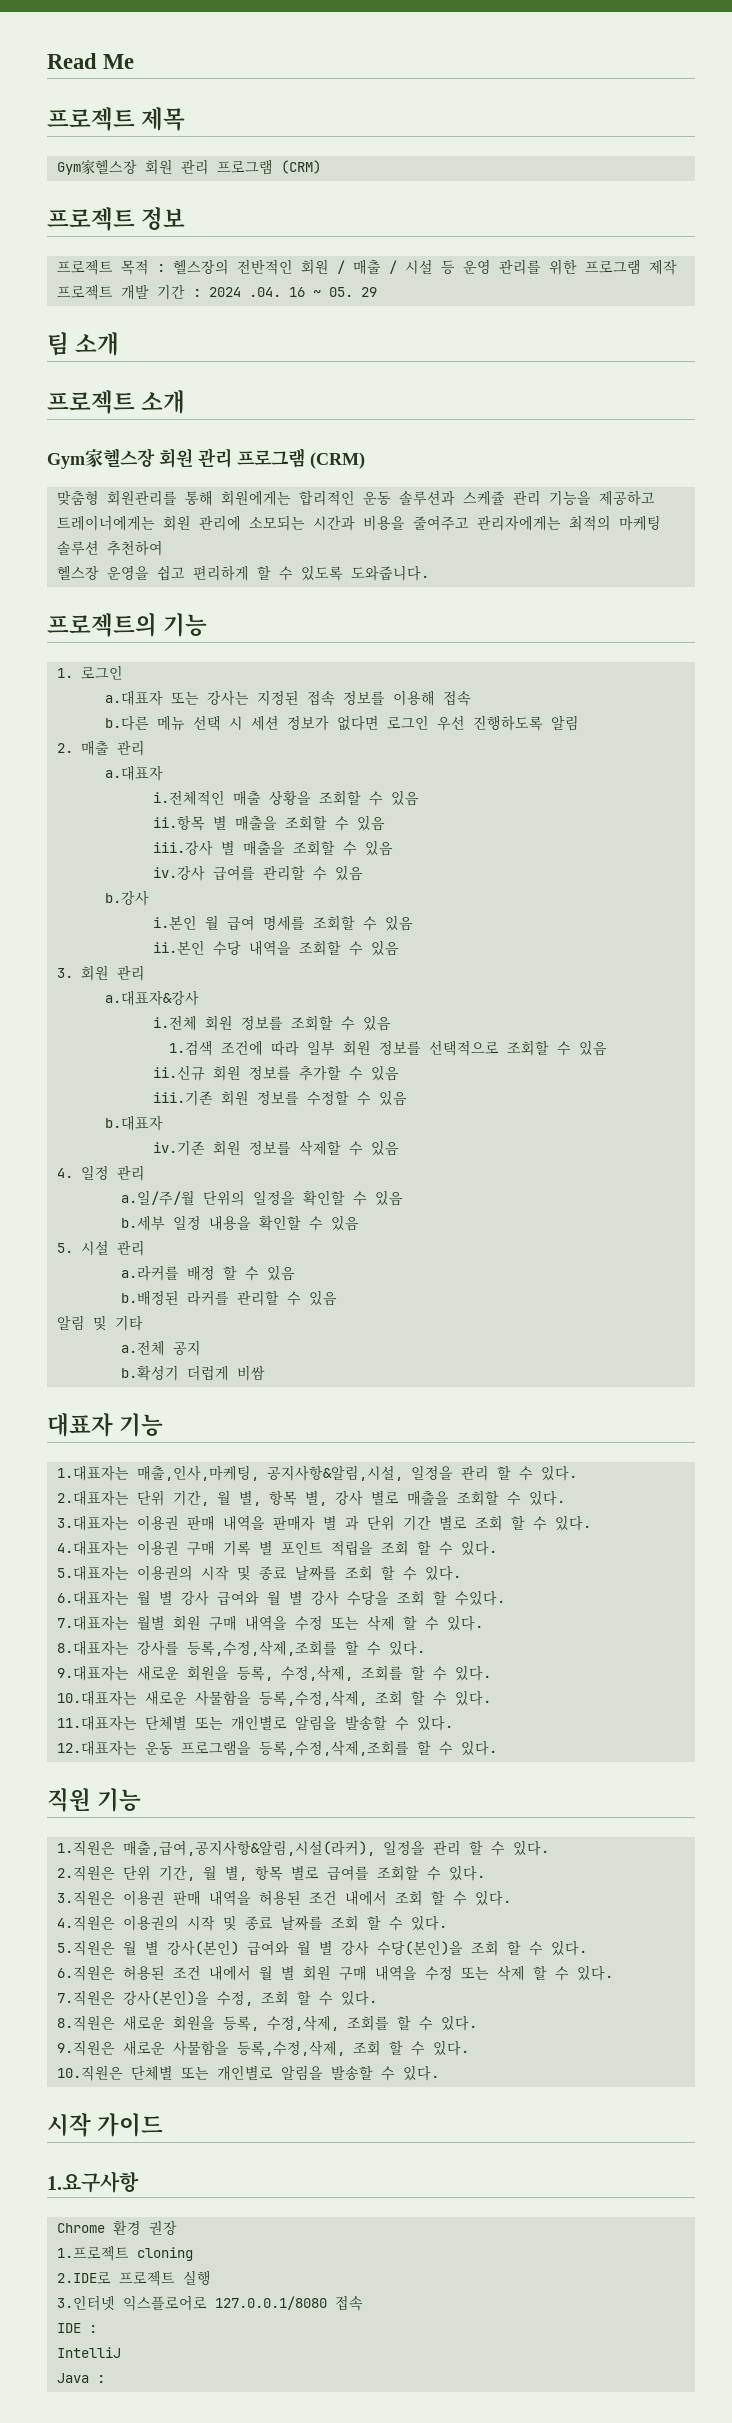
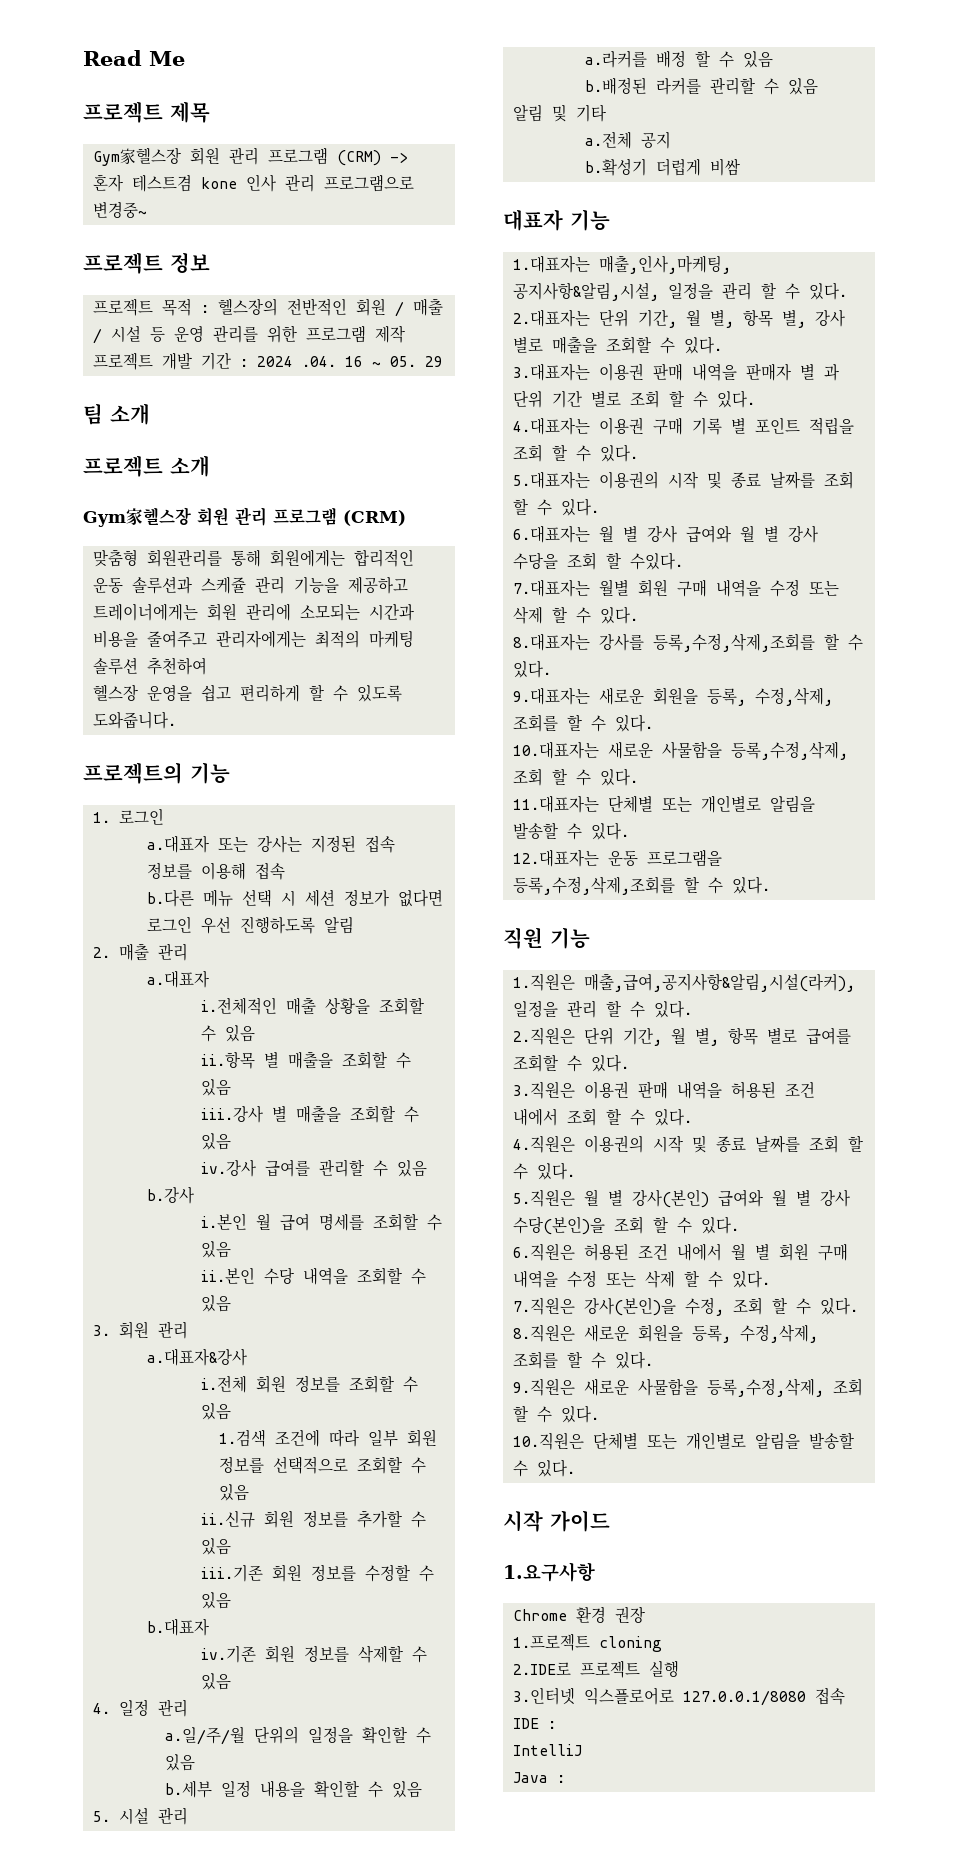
  프로젝트 제목
- Gym家헬스장 회원 관리 프로그램 (CRM)
+ Gym家헬스장 회원 관리 프로그램 (CRM) -> 혼자 테스트겸 kone 인사 관리 프로그램으로 변경중~

